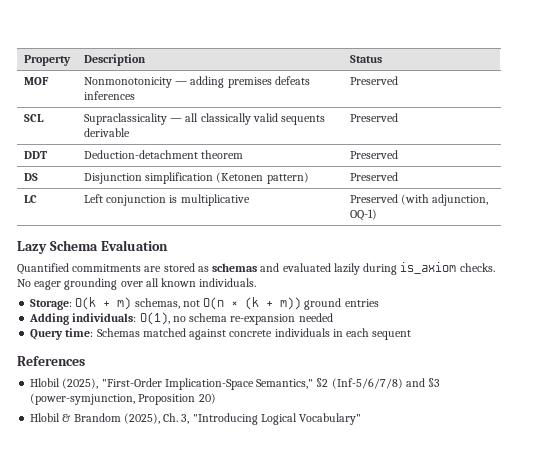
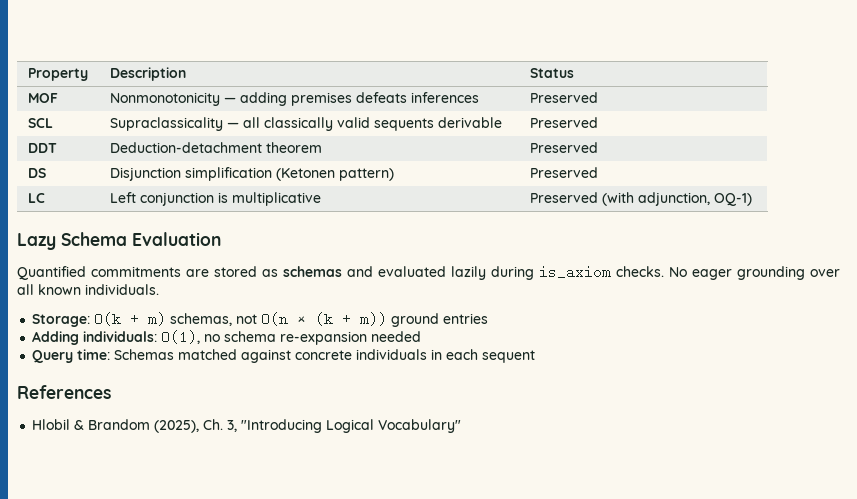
- Hlobil (2025), "First-Order Implication-Space Semantics," §2 (Inf-5/6/7/8) and §3 (power-symjunction, Proposition 20)

